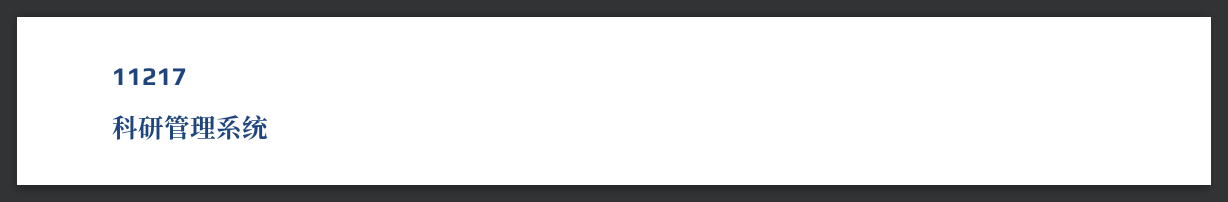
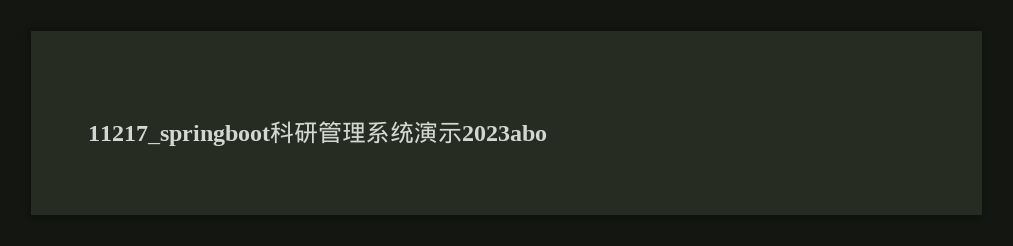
- 11217
- 科研管理系统
+ 11217_springboot科研管理系统演示2023abo

